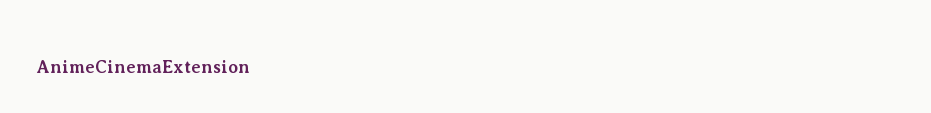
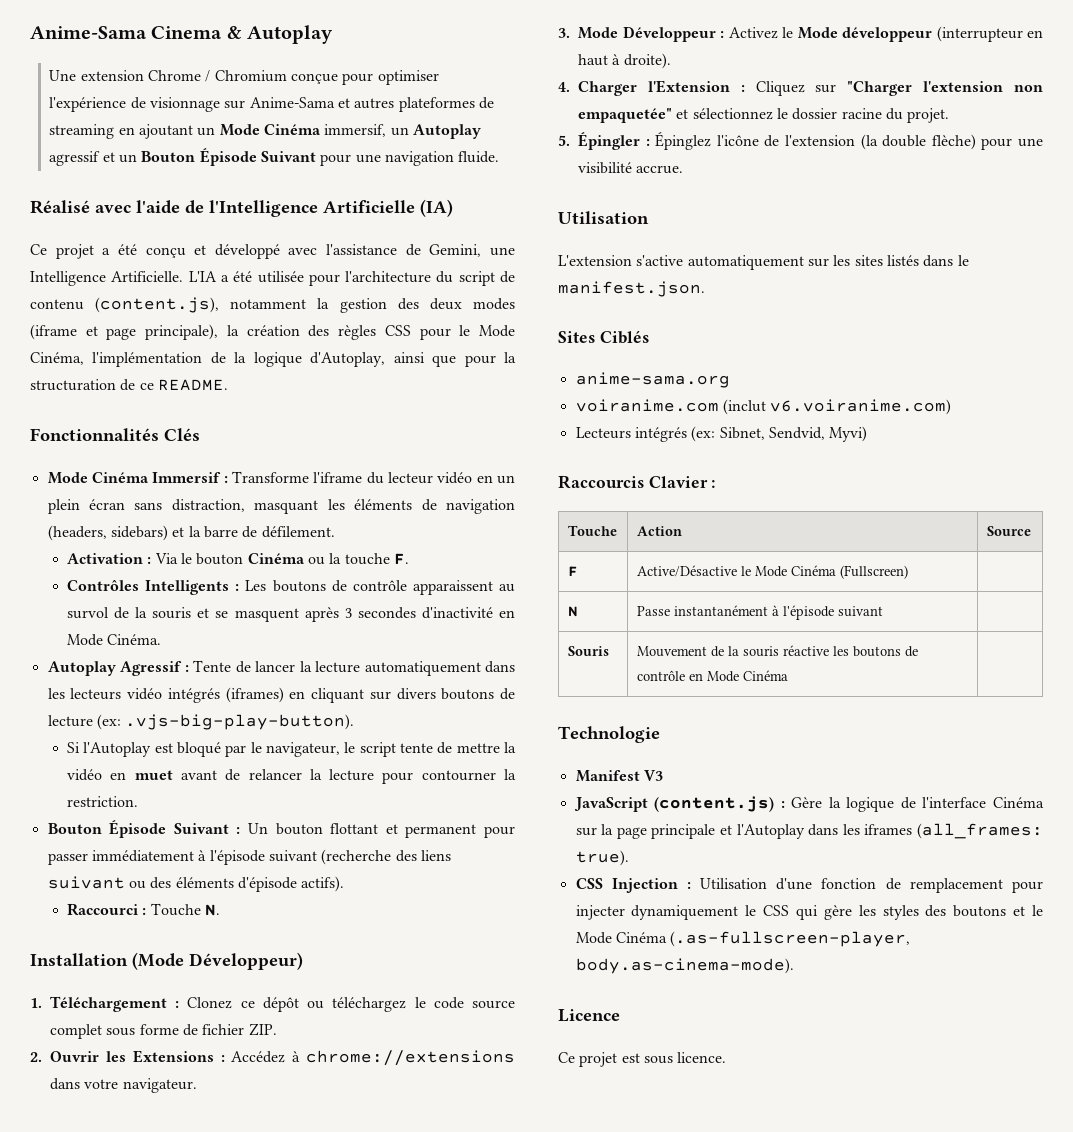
- AnimeCinemaExtension
+ Anime-Sama Cinema & Autoplay
+ Une extension Chrome / Chromium conçue pour optimiser l'expérience de visionnage sur Anime-Sama et autres plateformes de streaming en ajoutant un Mode Cinéma immersif, un Autoplay agressif et un Bouton Épisode Suivant pour une navigation fluide.
+ Réalisé avec l'aide de l'Intelligence Artificielle (IA)
+ Ce projet a été conçu et développé avec l'assistance de Gemini, une Intelligence Artificielle. L'IA a été utilisée pour l'architecture du script de contenu (content.js), notamment la gestion des deux modes (iframe et page principale), la création des règles CSS pour le Mode Cinéma, l'implémentation de la logique d'Autoplay, ainsi que pour la structuration de ce README.
+ Fonctionnalités Clés
+ Mode Cinéma Immersif : Transforme l'iframe du lecteur vidéo en un plein écran sans distraction, masquant les éléments de navigation (headers, sidebars) et la barre de défilement.
+ Activation : Via le bouton Cinéma ou la touche F.
+ Contrôles Intelligents : Les boutons de contrôle apparaissent au survol de la souris et se masquent après 3 secondes d'inactivité en Mode Cinéma.
+ Autoplay Agressif : Tente de lancer la lecture automatiquement dans les lecteurs vidéo intégrés (iframes) en cliquant sur divers boutons de lecture (ex: .vjs-big-play-button).
+ Si l'Autoplay est bloqué par le navigateur, le script tente de mettre la vidéo en muet avant de relancer la lecture pour contourner la restriction.
+ Bouton Épisode Suivant : Un bouton flottant et permanent pour passer immédiatement à l'épisode suivant (recherche des liens suivant ou des éléments d'épisode actifs).
+ Raccourci : Touche N.
+ Installation (Mode Développeur)
+ 1. Téléchargement : Clonez ce dépôt ou téléchargez le code source complet sous forme de fichier ZIP.
+ 2. Ouvrir les Extensions : Accédez à chrome://extensions dans votre navigateur.
+ 3. Mode Développeur : Activez le Mode développeur (interrupteur en haut à droite).
+ 4. Charger l'Extension : Cliquez sur "Charger l'extension non empaquetée" et sélectionnez le dossier racine du projet.
+ 5. Épingler : Épinglez l'icône de l'extension (la double flèche) pour une visibilité accrue.
+ Utilisation
+ L'extension s'active automatiquement sur les sites listés dans le manifest.json.
+ Sites Ciblés
+ anime-sama.org
+ voiranime.com (inclut v6.voiranime.com)
+ Lecteurs intégrés (ex: Sibnet, Sendvid, Myvi)
+ Raccourcis Clavier :
+ Touche | Action | Source
+ F | Active/Désactive le Mode Cinéma (Fullscreen) |
+ N | Passe instantanément à l'épisode suivant |
+ Souris | Mouvement de la souris réactive les boutons de contrôle en Mode Cinéma |
+ Technologie
+ Manifest V3
+ JavaScript (content.js) : Gère la logique de l'interface Cinéma sur la page principale et l'Autoplay dans les iframes (all_frames: true).
+ CSS Injection : Utilisation d'une fonction de remplacement pour injecter dynamiquement le CSS qui gère les styles des boutons et le Mode Cinéma (.as-fullscreen-player, body.as-cinema-mode).
+ Licence
+ Ce projet est sous licence.

